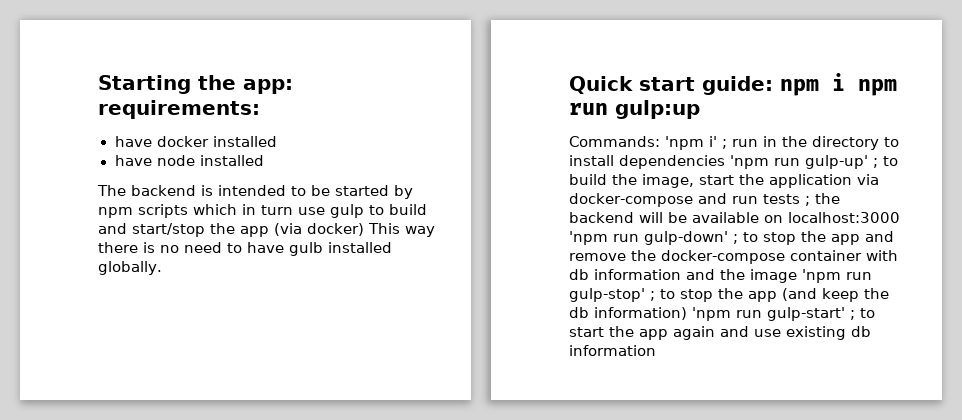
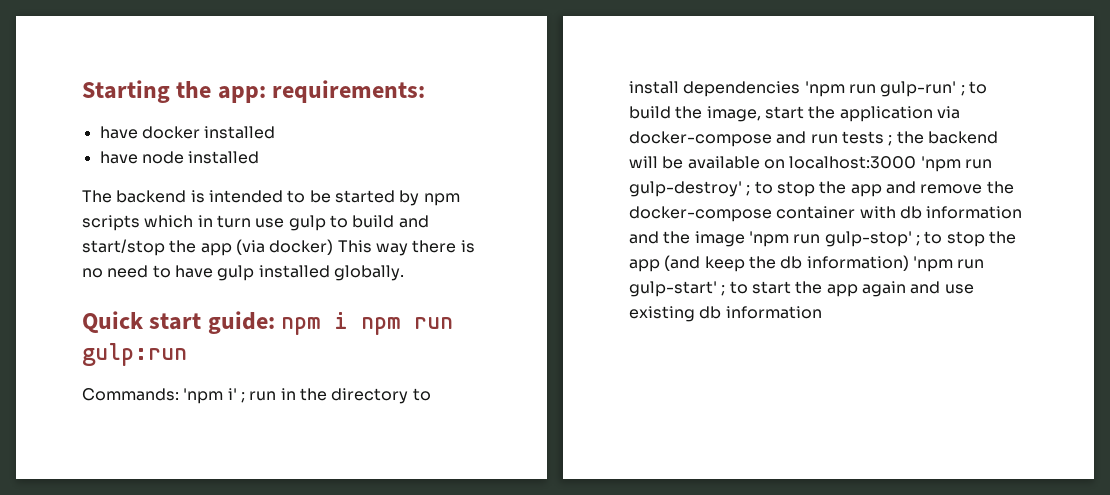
- The backend is intended to be started by npm scripts which in turn use gulp to build and start/stop the app (via docker) This way there is no need to have gulb installed globally.
+ The backend is intended to be started by npm scripts which in turn use gulp to build and start/stop the app (via docker) This way there is no need to have gulp installed globally.
- Quick start guide: npm i npm run gulp:up
+ Quick start guide: npm i npm run gulp:run
- run in the directory to install dependencies 'npm run gulp-up' ;
+ run in the directory to install dependencies 'npm run gulp-run' ;
- the backend will be available on localhost:3000 'npm run gulp-down' ;
+ the backend will be available on localhost:3000 'npm run gulp-destroy' ;

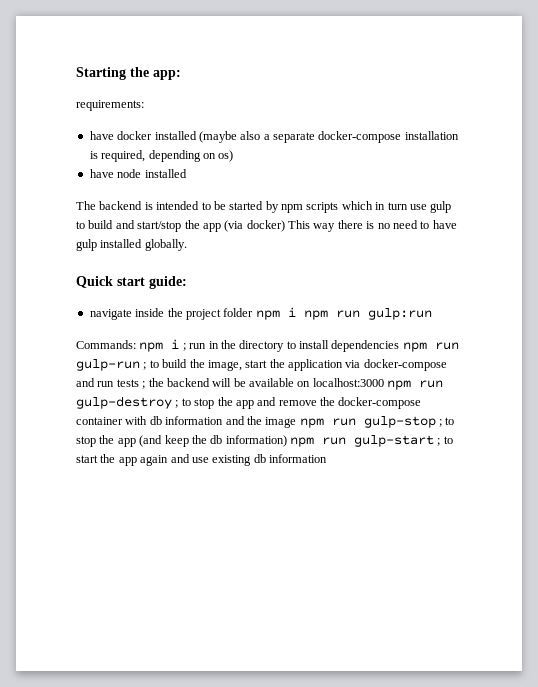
- Starting the app: requirements:
+ Starting the app:
+ requirements:
- have docker installed
+ have docker installed (maybe also a separate docker-compose installation is required, depending on os)
- Quick start guide: npm i npm run gulp:run
+ Quick start guide:
+ navigate inside the project folder npm i npm run gulp:run
- 'npm i' ;
+ npm i ;
- run in the directory to install dependencies 'npm run gulp-run' ;
+ run in the directory to install dependencies npm run gulp-run ;
- the backend will be available on localhost:3000 'npm run gulp-destroy' ;
+ the backend will be available on localhost:3000 npm run gulp-destroy ;
- to stop the app and remove the docker-compose container with db information and the image 'npm run gulp-stop' ;
+ to stop the app and remove the docker-compose container with db information and the image npm run gulp-stop ;
- to stop the app (and keep the db information) 'npm run gulp-start' ;
+ to stop the app (and keep the db information) npm run gulp-start ;

